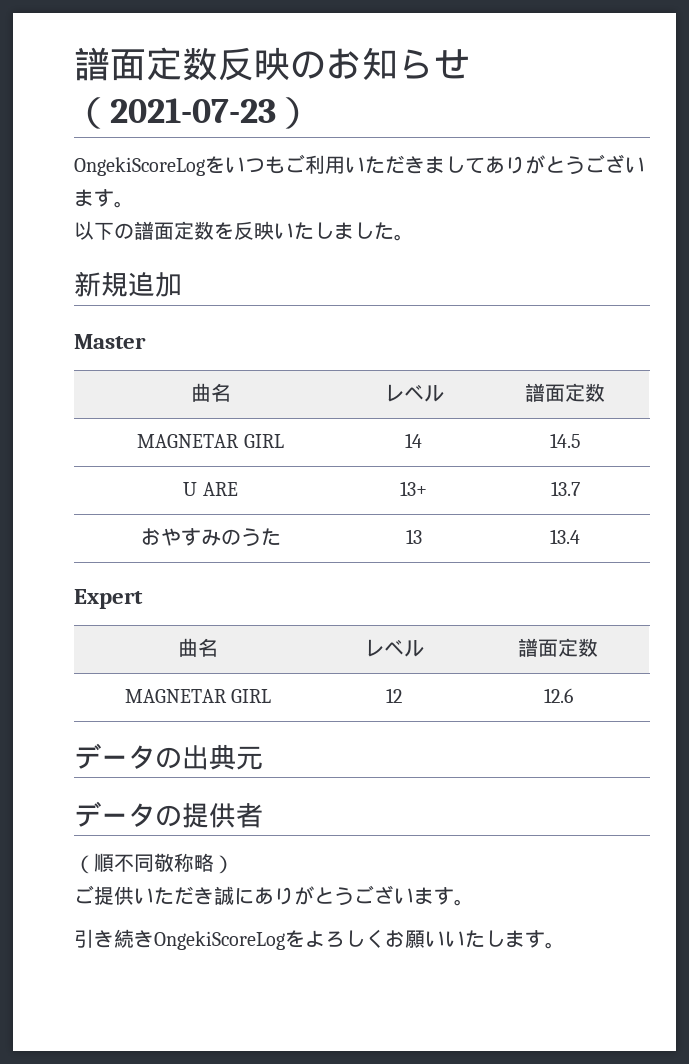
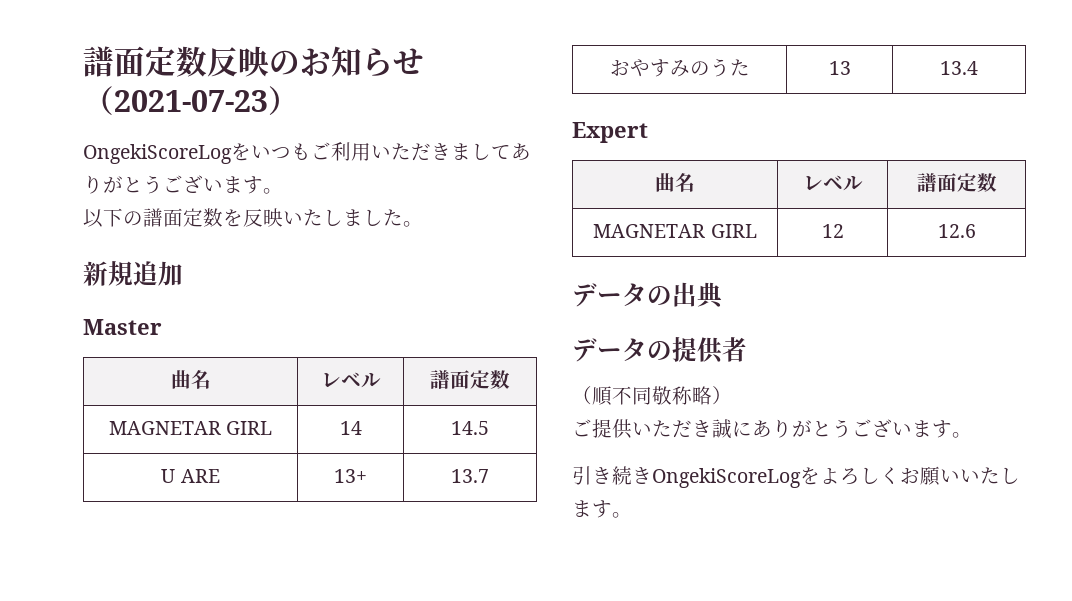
- データの出典元
+ データの出典

